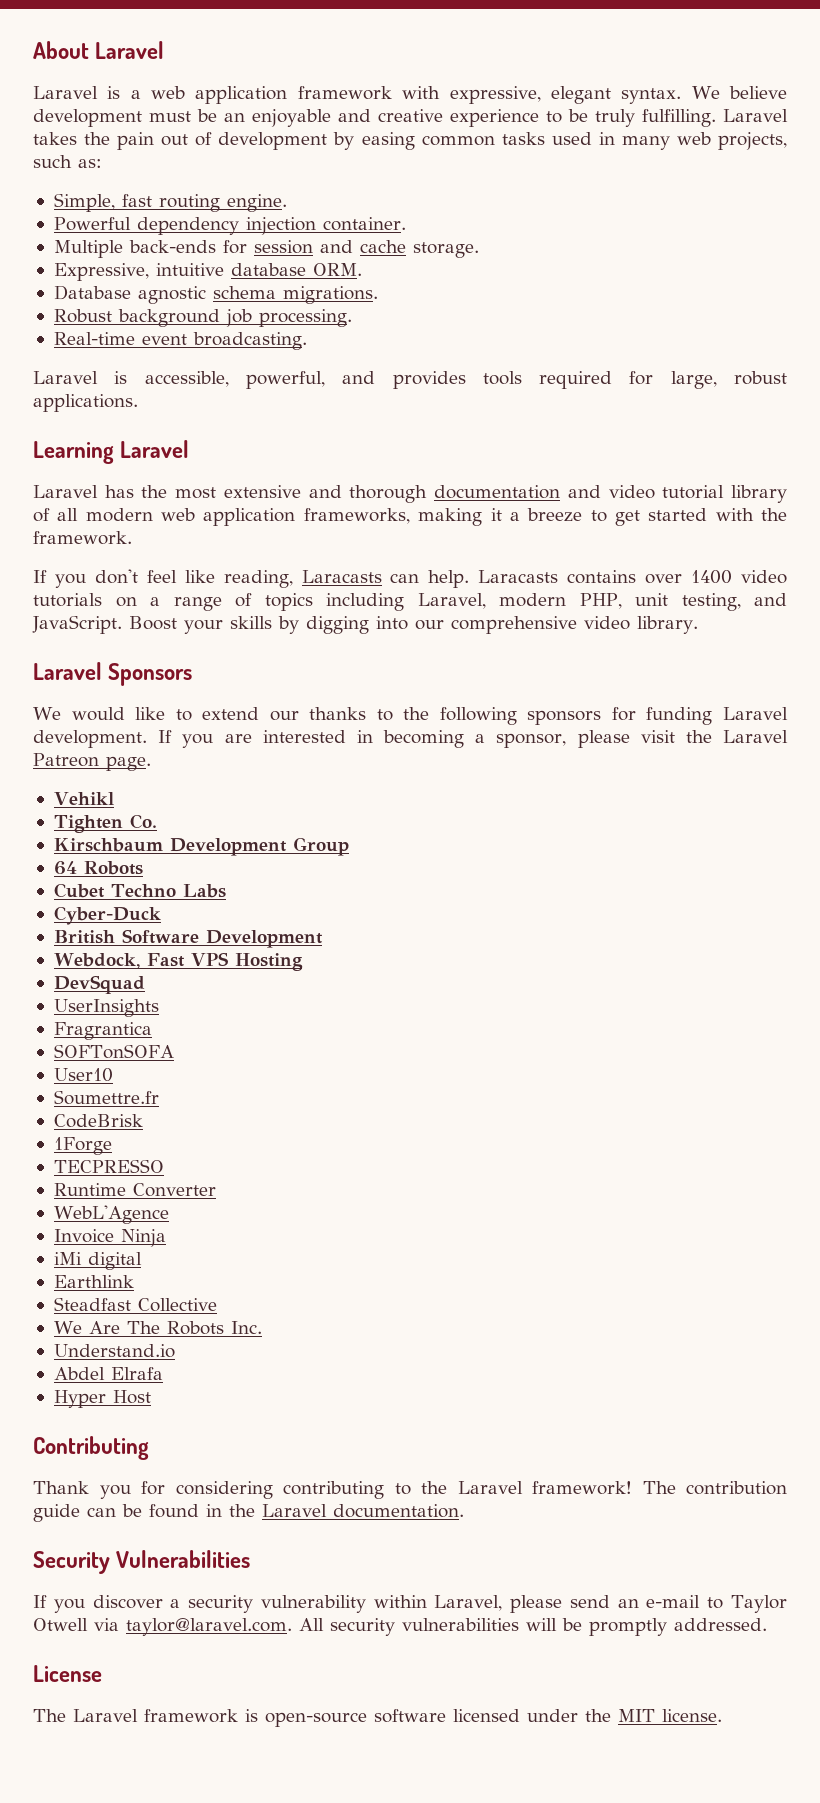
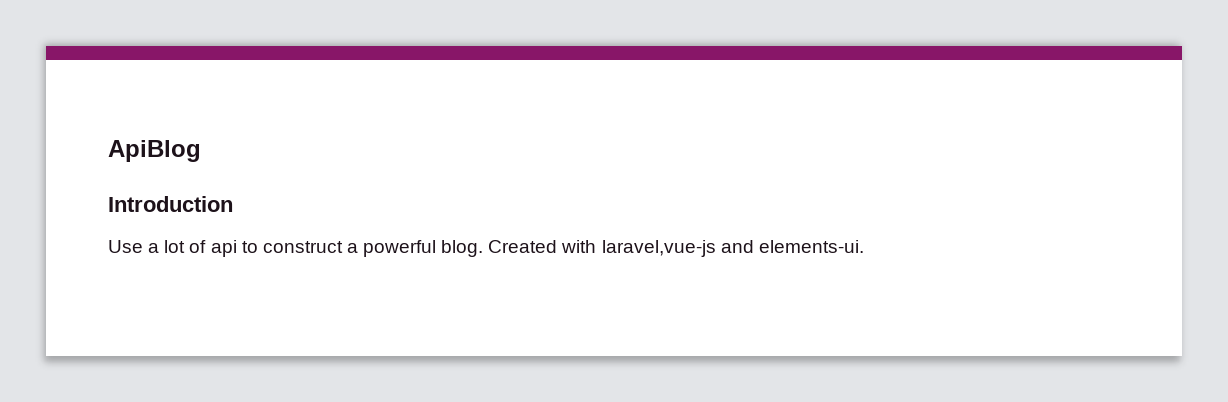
- About Laravel
- Laravel is a web application framework with expressive, elegant syntax. We believe development must be an enjoyable and creative experience to be truly fulfilling. Laravel takes the pain out of development by easing common tasks used in many web projects, such as:
- Simple, fast routing engine.
- Powerful dependency injection container.
- Multiple back-ends for session and cache storage.
- Expressive, intuitive database ORM.
- Database agnostic schema migrations.
- Robust background job processing.
- Real-time event broadcasting.
- Laravel is accessible, powerful, and provides tools required for large, robust applications.
- Learning Laravel
- Laravel has the most extensive and thorough documentation and video tutorial library of all modern web application frameworks, making it a breeze to get started with the framework.
- If you don't feel like reading, Laracasts can help. Laracasts contains over 1400 video tutorials on a range of topics including Laravel, modern PHP, unit testing, and JavaScript. Boost your skills by digging into our comprehensive video library.
- Laravel Sponsors
- We would like to extend our thanks to the following sponsors for funding Laravel development. If you are interested in becoming a sponsor, please visit the Laravel Patreon page.
- Vehikl
- Tighten Co.
- Kirschbaum Development Group
- 64 Robots
- Cubet Techno Labs
- Cyber-Duck
- British Software Development
- Webdock, Fast VPS Hosting
- DevSquad
- UserInsights
- Fragrantica
- SOFTonSOFA
- User10
- Soumettre.fr
- CodeBrisk
- 1Forge
- TECPRESSO
- Runtime Converter
- WebL'Agence
- Invoice Ninja
- iMi digital
- Earthlink
- Steadfast Collective
- We Are The Robots Inc.
- Understand.io
- Abdel Elrafa
- Hyper Host
- Contributing
- Thank you for considering contributing to the Laravel framework! The contribution guide can be found in the Laravel documentation.
- Security Vulnerabilities
- If you discover a security vulnerability within Laravel, please send an e-mail to Taylor Otwell via taylor@laravel.com. All security vulnerabilities will be promptly addressed.
- License
- The Laravel framework is open-source software licensed under the MIT license.
+ ApiBlog
+ Introduction
+ Use a lot of api to construct a powerful blog. Created with laravel,vue-js and elements-ui.

